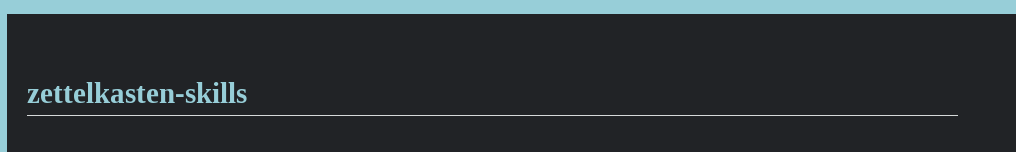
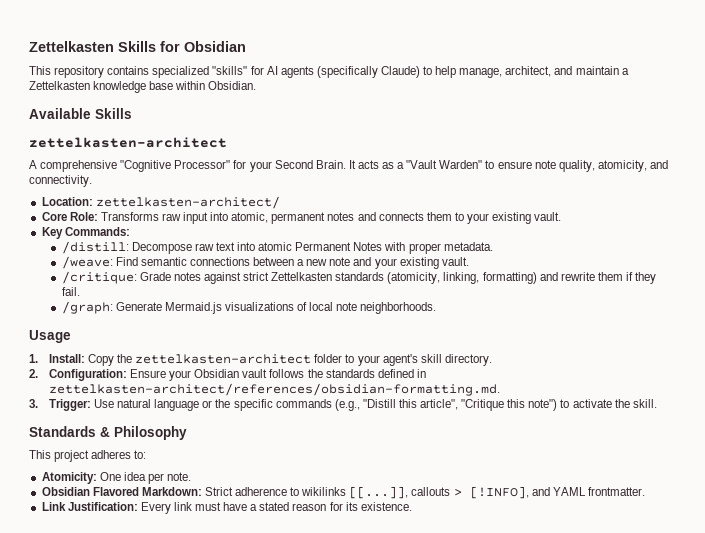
- zettelkasten-skills
+ Zettelkasten Skills for Obsidian
+ This repository contains specialized "skills" for AI agents (specifically Claude) to help manage, architect, and maintain a Zettelkasten knowledge base within Obsidian.
+ Available Skills
+ zettelkasten-architect
+ A comprehensive "Cognitive Processor" for your Second Brain. It acts as a "Vault Warden" to ensure note quality, atomicity, and connectivity.
+ Location: zettelkasten-architect/
+ Core Role: Transforms raw input into atomic, permanent notes and connects them to your existing vault.
+ Key Commands:
+ /distill: Decompose raw text into atomic Permanent Notes with proper metadata.
+ /weave: Find semantic connections between a new note and your existing vault.
+ /critique: Grade notes against strict Zettelkasten standards (atomicity, linking, formatting) and rewrite them if they fail.
+ /graph: Generate Mermaid.js visualizations of local note neighborhoods.
+ Usage
+ 1. Install: Copy the zettelkasten-architect folder to your agent's skill directory.
+ 2. Configuration: Ensure your Obsidian vault follows the standards defined in zettelkasten-architect/references/obsidian-formatting.md.
+ 3. Trigger: Use natural language or the specific commands (e.g., "Distill this article", "Critique this note") to activate the skill.
+ Standards & Philosophy
+ This project adheres to:
+ Atomicity: One idea per note.
+ Obsidian Flavored Markdown: Strict adherence to wikilinks [[...]], callouts > [!INFO], and YAML frontmatter.
+ Link Justification: Every link must have a stated reason for its existence.

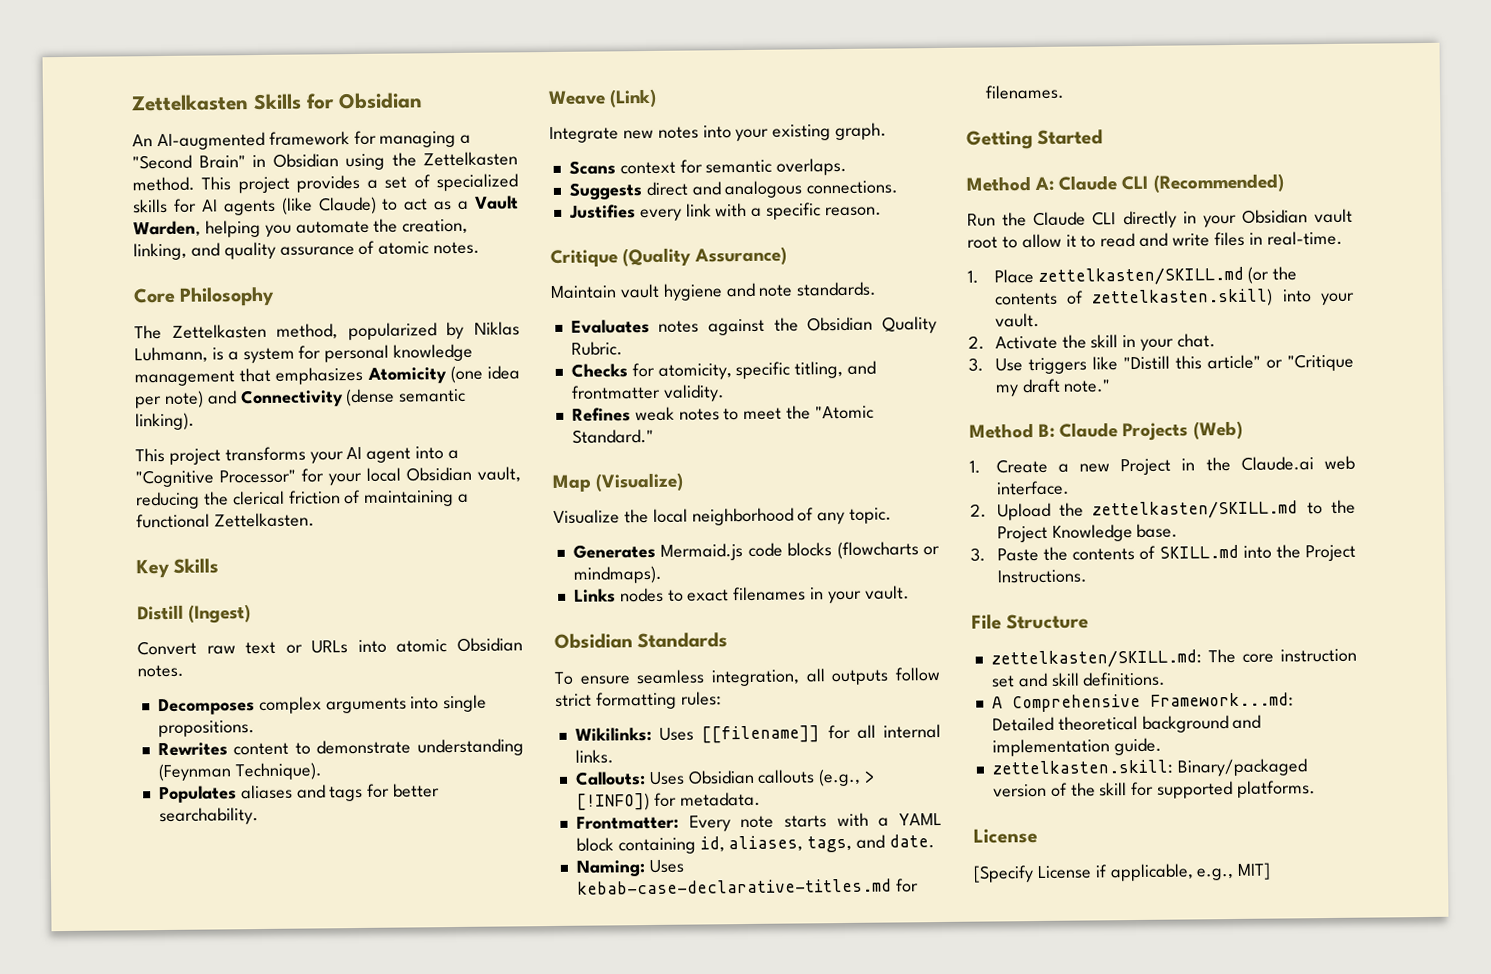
- This repository contains specialized "skills" for AI agents (specifically Claude) to help manage, architect, and maintain a Zettelkasten knowledge base within Obsidian.
- Available Skills
- zettelkasten-architect
- A comprehensive "Cognitive Processor" for your Second Brain. It acts as a "Vault Warden" to ensure note quality, atomicity, and connectivity.
- Location: zettelkasten-architect/
- Core Role: Transforms raw input into atomic, permanent notes and connects them to your existing vault.
- Key Commands:
- /distill: Decompose raw text into atomic Permanent Notes with proper metadata.
- /weave: Find semantic connections between a new note and your existing vault.
- /critique: Grade notes against strict Zettelkasten standards (atomicity, linking, formatting) and rewrite them if they fail.
- /graph: Generate Mermaid.js visualizations of local note neighborhoods.
- Usage
- 1. Install: Copy the zettelkasten-architect folder to your agent's skill directory.
- 2. Configuration: Ensure your Obsidian vault follows the standards defined in zettelkasten-architect/references/obsidian-formatting.md.
- 3. Trigger: Use natural language or the specific commands (e.g., "Distill this article", "Critique this note") to activate the skill.
- Standards & Philosophy
- This project adheres to:
- Atomicity: One idea per note.
- Obsidian Flavored Markdown: Strict adherence to wikilinks [[...]], callouts > [!INFO], and YAML frontmatter.
- Link Justification: Every link must have a stated reason for its existence.
+ An AI-augmented framework for managing a "Second Brain" in Obsidian using the Zettelkasten method. This project provides a set of specialized skills for AI agents (like Claude) to act as a Vault Warden, helping you automate the creation, linking, and quality assurance of atomic notes.
+ Core Philosophy
+ The Zettelkasten method, popularized by Niklas Luhmann, is a system for personal knowledge management that emphasizes Atomicity (one idea per note) and Connectivity (dense semantic linking).
+ This project transforms your AI agent into a "Cognitive Processor" for your local Obsidian vault, reducing the clerical friction of maintaining a functional Zettelkasten.
+ Key Skills
+ Distill (Ingest)
+ Convert raw text or URLs into atomic Obsidian notes.
+ Decomposes complex arguments into single propositions.
+ Rewrites content to demonstrate understanding (Feynman Technique).
+ Populates aliases and tags for better searchability.
+ Weave (Link)
+ Integrate new notes into your existing graph.
+ Scans context for semantic overlaps.
+ Suggests direct and analogous connections.
+ Justifies every link with a specific reason.
+ Critique (Quality Assurance)
+ Maintain vault hygiene and note standards.
+ Evaluates notes against the Obsidian Quality Rubric.
+ Checks for atomicity, specific titling, and frontmatter validity.
+ Refines weak notes to meet the "Atomic Standard."
+ Map (Visualize)
+ Visualize the local neighborhood of any topic.
+ Generates Mermaid.js code blocks (flowcharts or mindmaps).
+ Links nodes to exact filenames in your vault.
+ Obsidian Standards
+ To ensure seamless integration, all outputs follow strict formatting rules:
+ Wikilinks: Uses [[filename]] for all internal links.
+ Callouts: Uses Obsidian callouts (e.g., > [!INFO]) for metadata.
+ Frontmatter: Every note starts with a YAML block containing id, aliases, tags, and date.
+ Naming: Uses kebab-case-declarative-titles.md for filenames.
+ Getting Started
+ Method A: Claude CLI (Recommended)
+ Run the Claude CLI directly in your Obsidian vault root to allow it to read and write files in real-time.
+ 1. Place zettelkasten/SKILL.md (or the contents of zettelkasten.skill) into your vault.
+ 2. Activate the skill in your chat.
+ 3. Use triggers like "Distill this article" or "Critique my draft note."
+ Method B: Claude Projects (Web)
+ 1. Create a new Project in the Claude.ai web interface.
+ 2. Upload the zettelkasten/SKILL.md to the Project Knowledge base.
+ 3. Paste the contents of SKILL.md into the Project Instructions.
+ File Structure
+ zettelkasten/SKILL.md: The core instruction set and skill definitions.
+ A Comprehensive Framework...md: Detailed theoretical background and implementation guide.
+ zettelkasten.skill: Binary/packaged version of the skill for supported platforms.
+ License
+ [Specify License if applicable, e.g., MIT]

